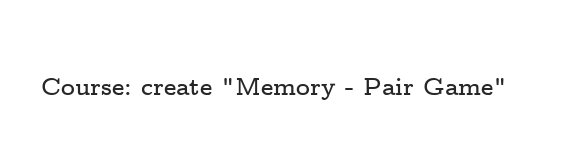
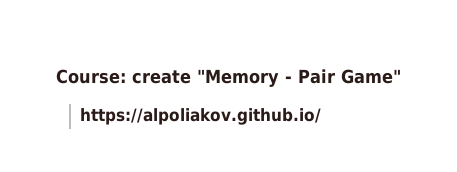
+ https://alpoliakov.github.io/

